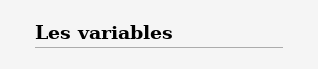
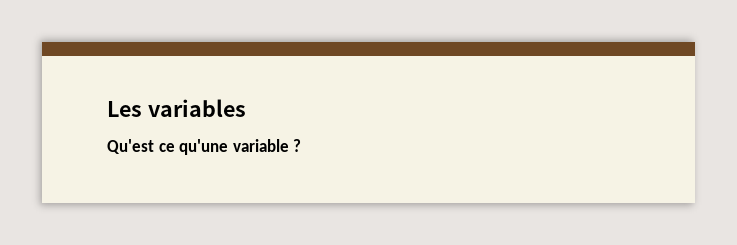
+ Qu'est ce qu'une variable ?

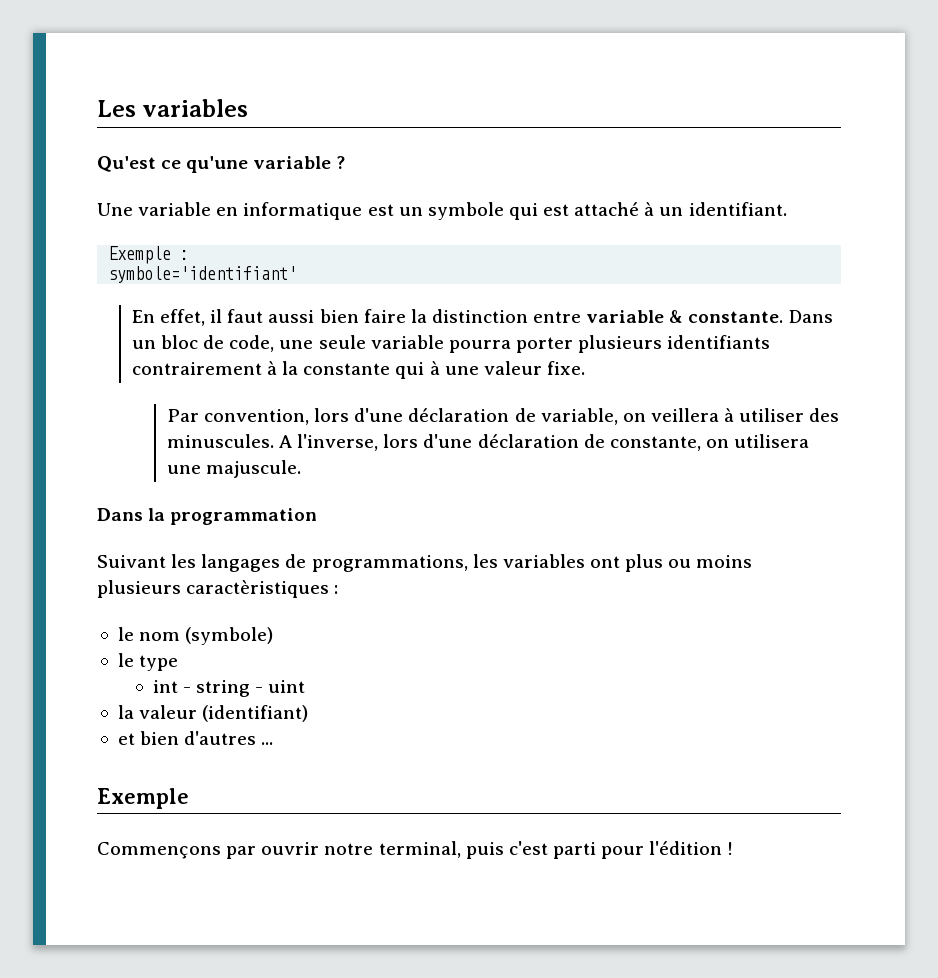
+ Une variable en informatique est un symbole qui est attaché à un identifiant.
+ Exemple :
+ symbole='identifiant'
+ En effet, il faut aussi bien faire la distinction entre variable & constante. Dans un bloc de code, une seule variable pourra porter plusieurs identifiants contrairement à la constante qui à une valeur fixe.
+ Par convention, lors d'une déclaration de variable, on veillera à utiliser des minuscules. A l'inverse, lors d'une déclaration de constante, on utilisera une majuscule.
+ Dans la programmation
+ Suivant les langages de programmations, les variables ont plus ou moins plusieurs caractèristiques :
+ le nom (symbole)
+ le type
+ int - string - uint
+ la valeur (identifiant)
+ et bien d'autres ...
+ Exemple
+ Commençons par ouvrir notre terminal, puis c'est parti pour l'édition !

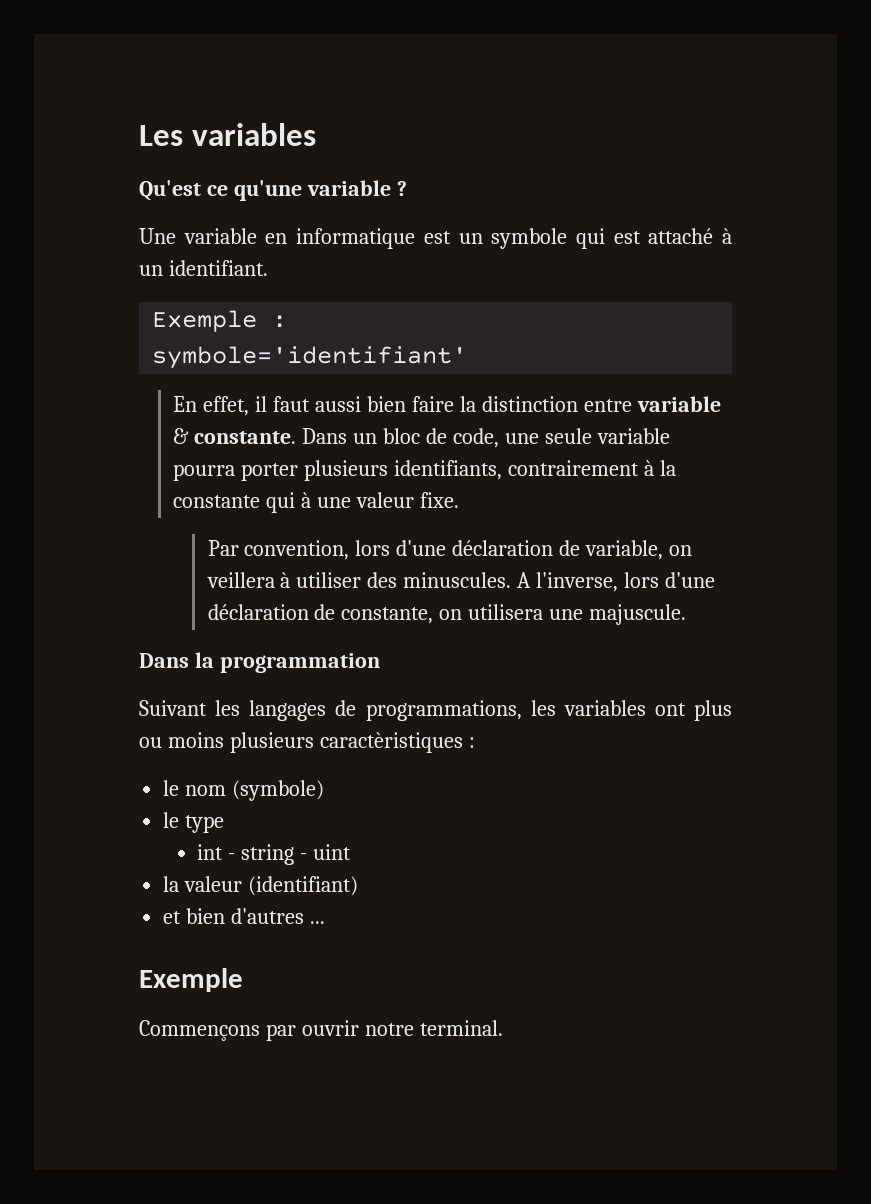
- Dans un bloc de code, une seule variable pourra porter plusieurs identifiants contrairement à la constante qui à une valeur fixe.
+ Dans un bloc de code, une seule variable pourra porter plusieurs identifiants, contrairement à la constante qui à une valeur fixe.
- Commençons par ouvrir notre terminal, puis c'est parti pour l'édition !
+ Commençons par ouvrir notre terminal.

